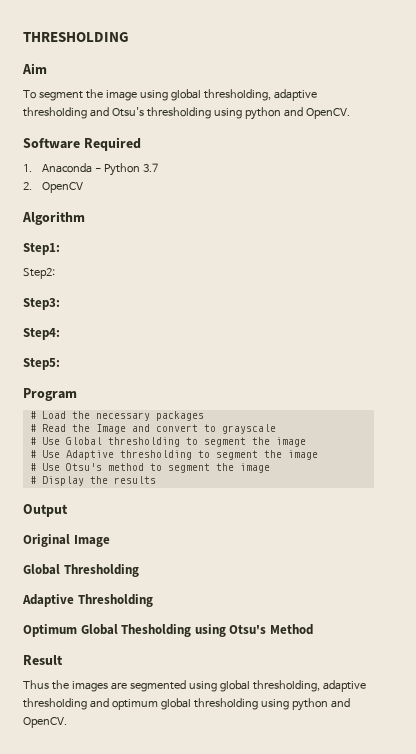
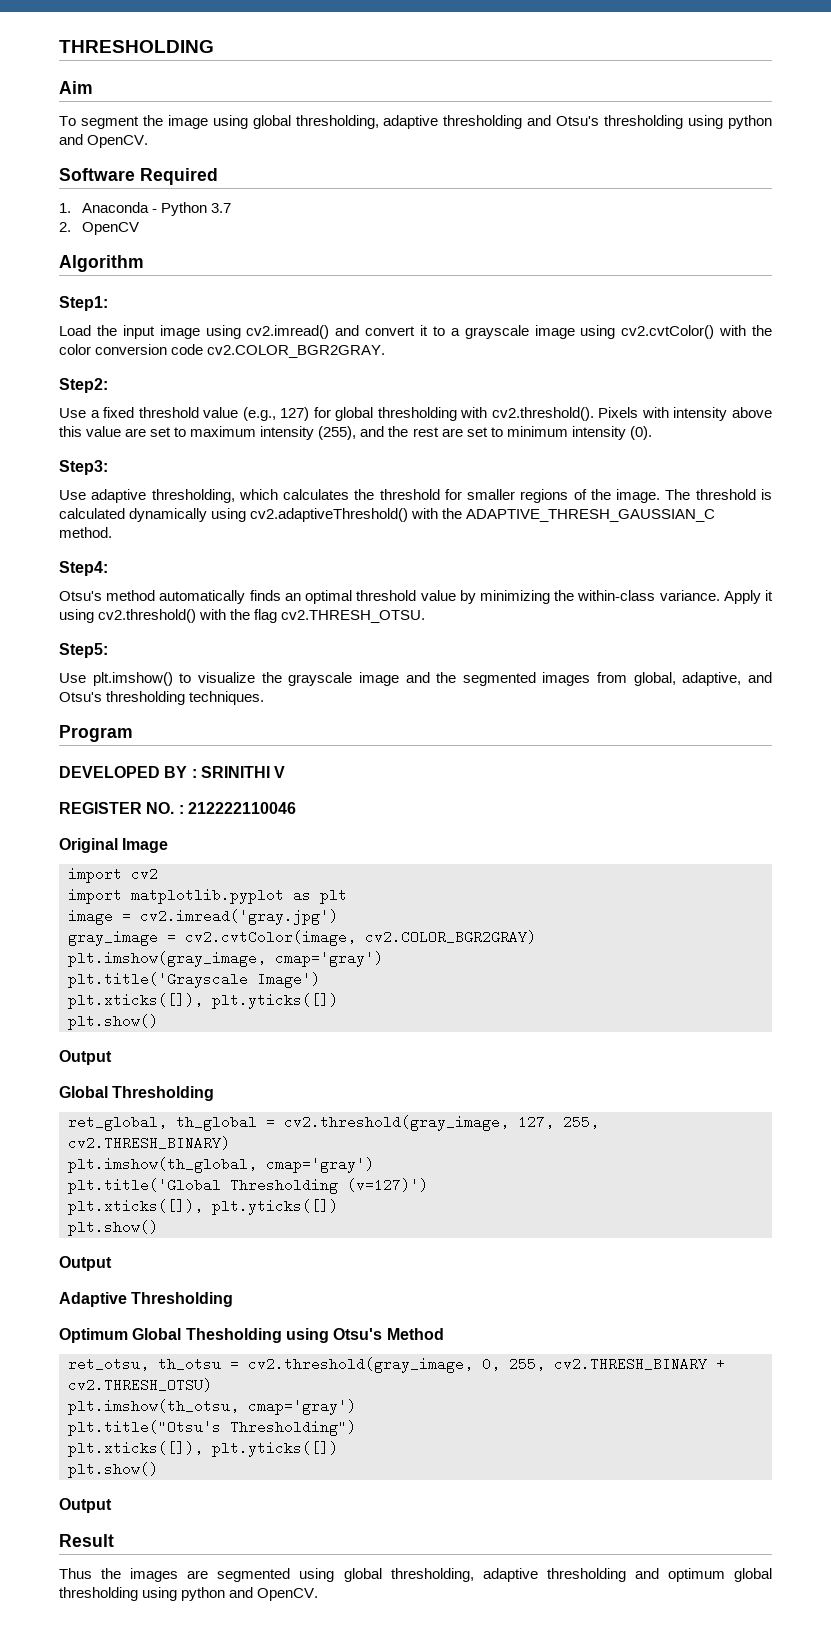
+ Load the input image using cv2.imread() and convert it to a grayscale image using cv2.cvtColor() with the color conversion code cv2.COLOR_BGR2GRAY.
  Step2:
+ Use a fixed threshold value (e.g., 127) for global thresholding with cv2.threshold(). Pixels with intensity above this value are set to maximum intensity (255), and the rest are set to minimum intensity (0).
  Step3:
+ Use adaptive thresholding, which calculates the threshold for smaller regions of the image. The threshold is calculated dynamically using cv2.adaptiveThreshold() with the ADAPTIVE_THRESH_GAUSSIAN_C method.
  Step4:
+ Otsu's method automatically finds an optimal threshold value by minimizing the within-class variance. Apply it using cv2.threshold() with the flag cv2.THRESH_OTSU.
  Step5:
+ Use plt.imshow() to visualize the grayscale image and the segmented images from global, adaptive, and Otsu's thresholding techniques.
  Program
- # Load the necessary packages
- # Read the Image and convert to grayscale
- # Use Global thresholding to segment the image
- # Use Adaptive thresholding to segment the image
- # Use Otsu's method to segment the image
- # Display the results
+ DEVELOPED BY : SRINITHI V
+ REGISTER NO. : 212222110046
+ Original Image
+ import cv2
+ import matplotlib.pyplot as plt
+ image = cv2.imread('gray.jpg')
+ gray_image = cv2.cvtColor(image, cv2.COLOR_BGR2GRAY)
+ plt.imshow(gray_image, cmap='gray')
+ plt.title('Grayscale Image')
+ plt.xticks([]), plt.yticks([])
+ plt.show()
  Output
- Original Image
  Global Thresholding
+ ret_global, th_global = cv2.threshold(gray_image, 127, 255, cv2.THRESH_BINARY)
+ plt.imshow(th_global, cmap='gray')
+ plt.title('Global Thresholding (v=127)')
+ plt.xticks([]), plt.yticks([])
+ plt.show()
+ Output
+ ret_otsu, th_otsu = cv2.threshold(gray_image, 0, 255, cv2.THRESH_BINARY + cv2.THRESH_OTSU)
+ plt.imshow(th_otsu, cmap='gray')
+ plt.title("Otsu's Thresholding")
+ plt.xticks([]), plt.yticks([])
+ plt.show()
+ Output

